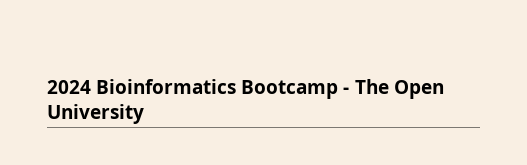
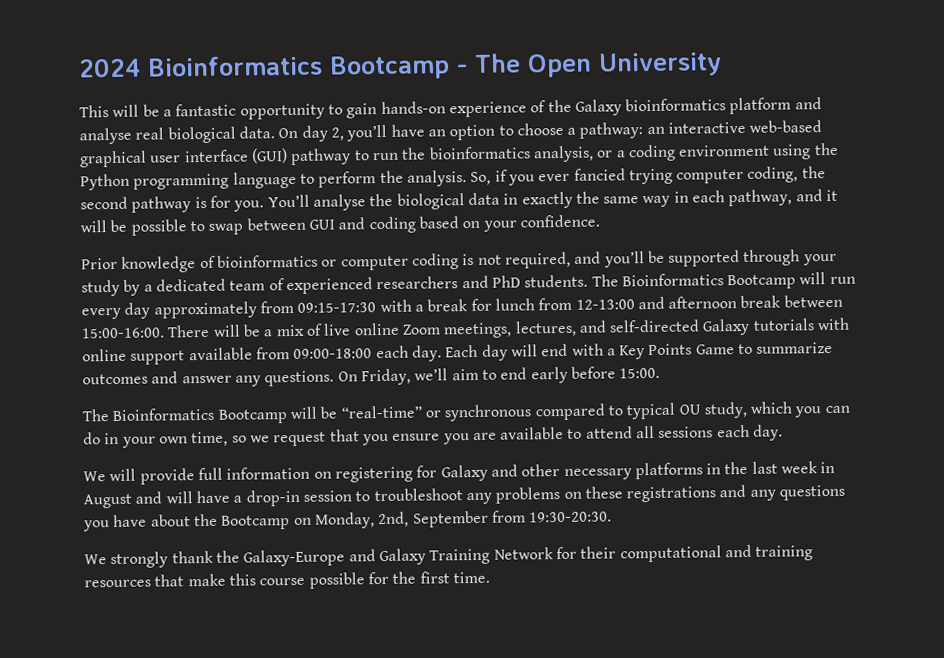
+ This will be a fantastic opportunity to gain hands-on experience of the Galaxy bioinformatics platform and analyse real biological data. On day 2, you’ll have an option to choose a pathway: an interactive web-based graphical user interface (GUI) pathway to run the bioinformatics analysis, or a coding environment using the Python programming language to perform the analysis. So, if you ever fancied trying computer coding, the second pathway is for you. You’ll analyse the biological data in exactly the same way in each pathway, and it will be possible to swap between GUI and coding based on your confidence.
+ Prior knowledge of bioinformatics or computer coding is not required, and you’ll be supported through your study by a dedicated team of experienced researchers and PhD students. The Bioinformatics Bootcamp will run every day approximately from 09:15-17:30 with a break for lunch from 12-13:00 and afternoon break between 15:00-16:00. There will be a mix of live online Zoom meetings, lectures, and self-directed Galaxy tutorials with online support available from 09:00-18:00 each day. Each day will end with a Key Points Game to summarize outcomes and answer any questions. On Friday, we’ll aim to end early before 15:00.
+ The Bioinformatics Bootcamp will be “real-time” or synchronous compared to typical OU study, which you can do in your own time, so we request that you ensure you are available to attend all sessions each day.
+ We will provide full information on registering for Galaxy and other necessary platforms in the last week in August and will have a drop-in session to troubleshoot any problems on these registrations and any questions you have about the Bootcamp on Monday, 2nd, September from 19:30-20:30.
+ We strongly thank the Galaxy-Europe and Galaxy Training Network for their computational and training resources that make this course possible for the first time.

